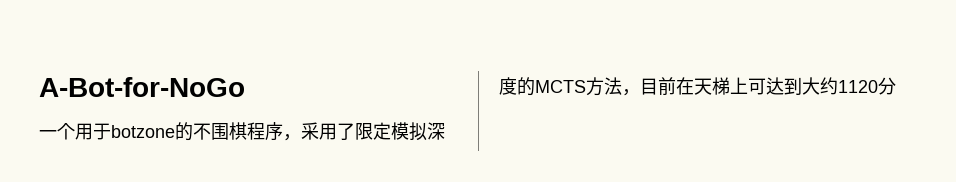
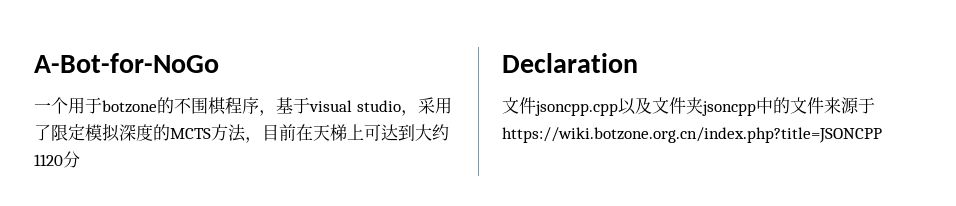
- 一个用于botzone的不围棋程序，采用了限定模拟深度的MCTS方法，目前在天梯上可达到大约1120分
+ 一个用于botzone的不围棋程序，基于visual studio，采用了限定模拟深度的MCTS方法，目前在天梯上可达到大约1120分
+ Declaration
+ 文件jsoncpp.cpp以及文件夹jsoncpp中的文件来源于https://wiki.botzone.org.cn/index.php?title=JSONCPP

